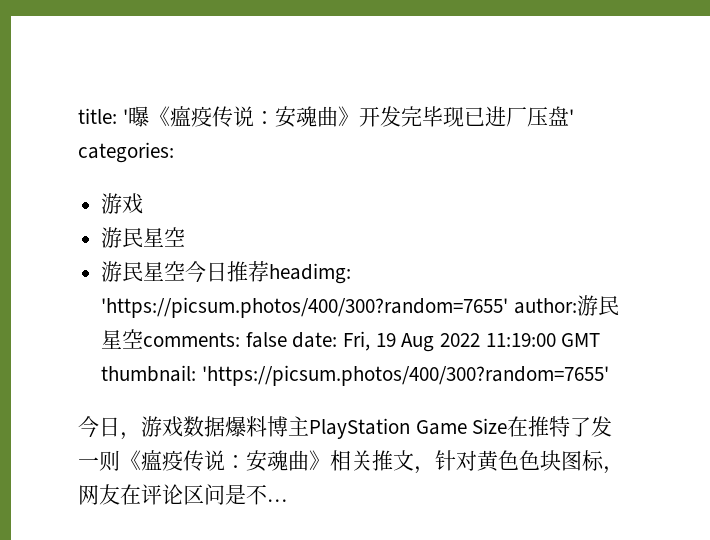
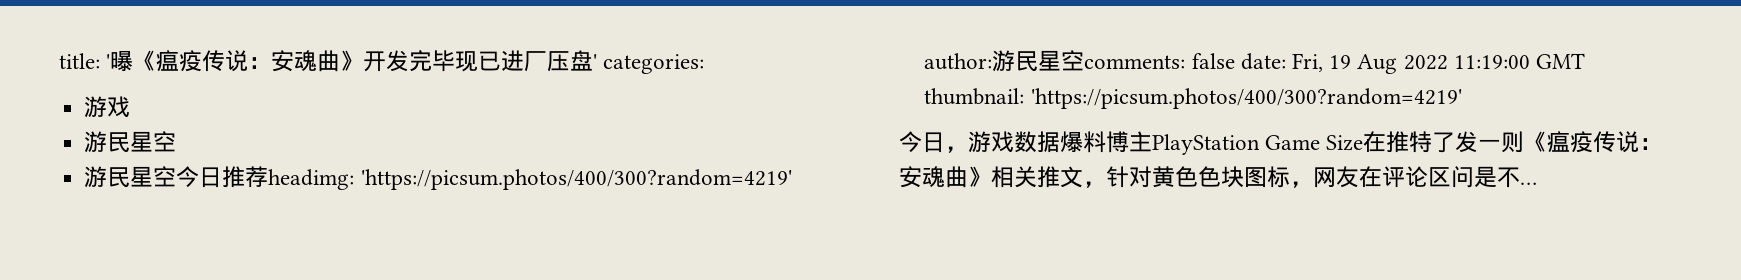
- 游民星空今日推荐headimg: 'https://picsum.photos/400/300?random=7655' author:游民星空comments: false date: Fri, 19 Aug 2022 11:19:00 GMT thumbnail: 'https://picsum.photos/400/300?random=7655'
+ 游民星空今日推荐headimg: 'https://picsum.photos/400/300?random=4219' author:游民星空comments: false date: Fri, 19 Aug 2022 11:19:00 GMT thumbnail: 'https://picsum.photos/400/300?random=4219'

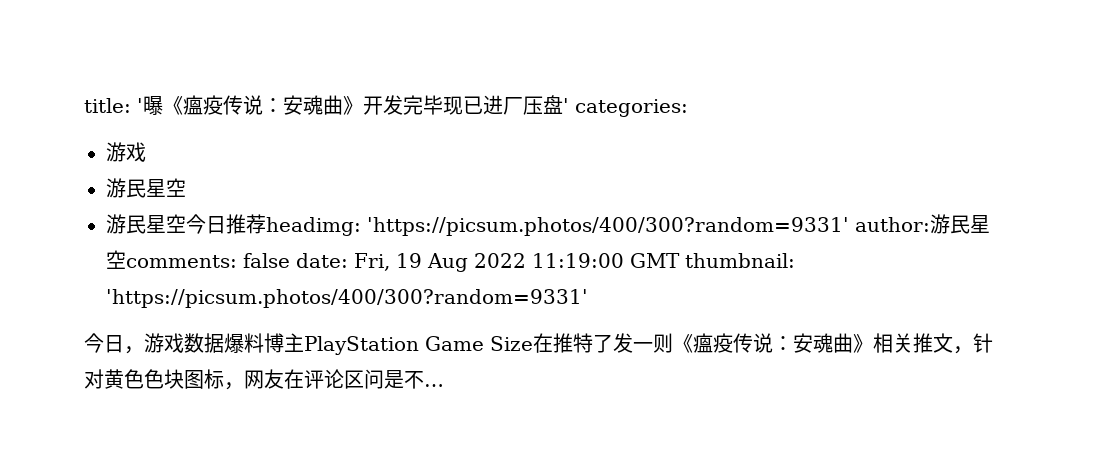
- 游民星空今日推荐headimg: 'https://picsum.photos/400/300?random=4219' author:游民星空comments: false date: Fri, 19 Aug 2022 11:19:00 GMT thumbnail: 'https://picsum.photos/400/300?random=4219'
+ 游民星空今日推荐headimg: 'https://picsum.photos/400/300?random=9331' author:游民星空comments: false date: Fri, 19 Aug 2022 11:19:00 GMT thumbnail: 'https://picsum.photos/400/300?random=9331'

